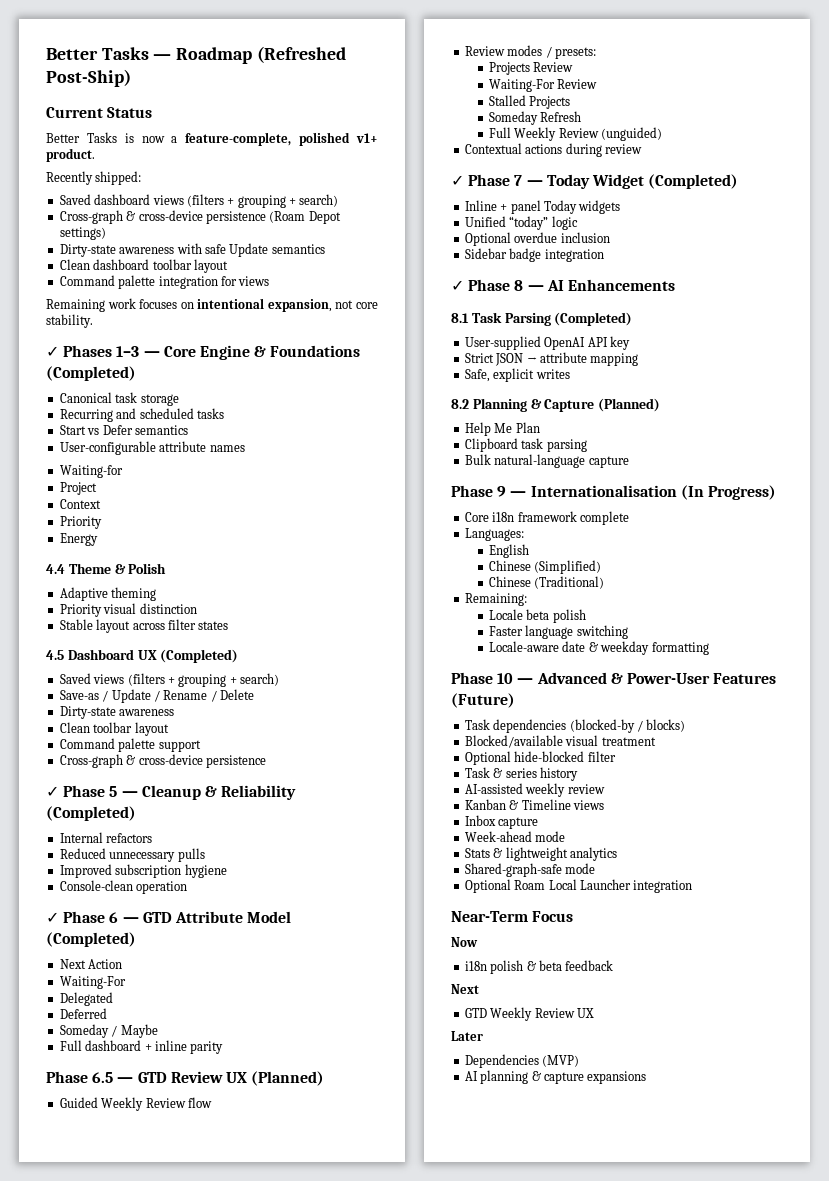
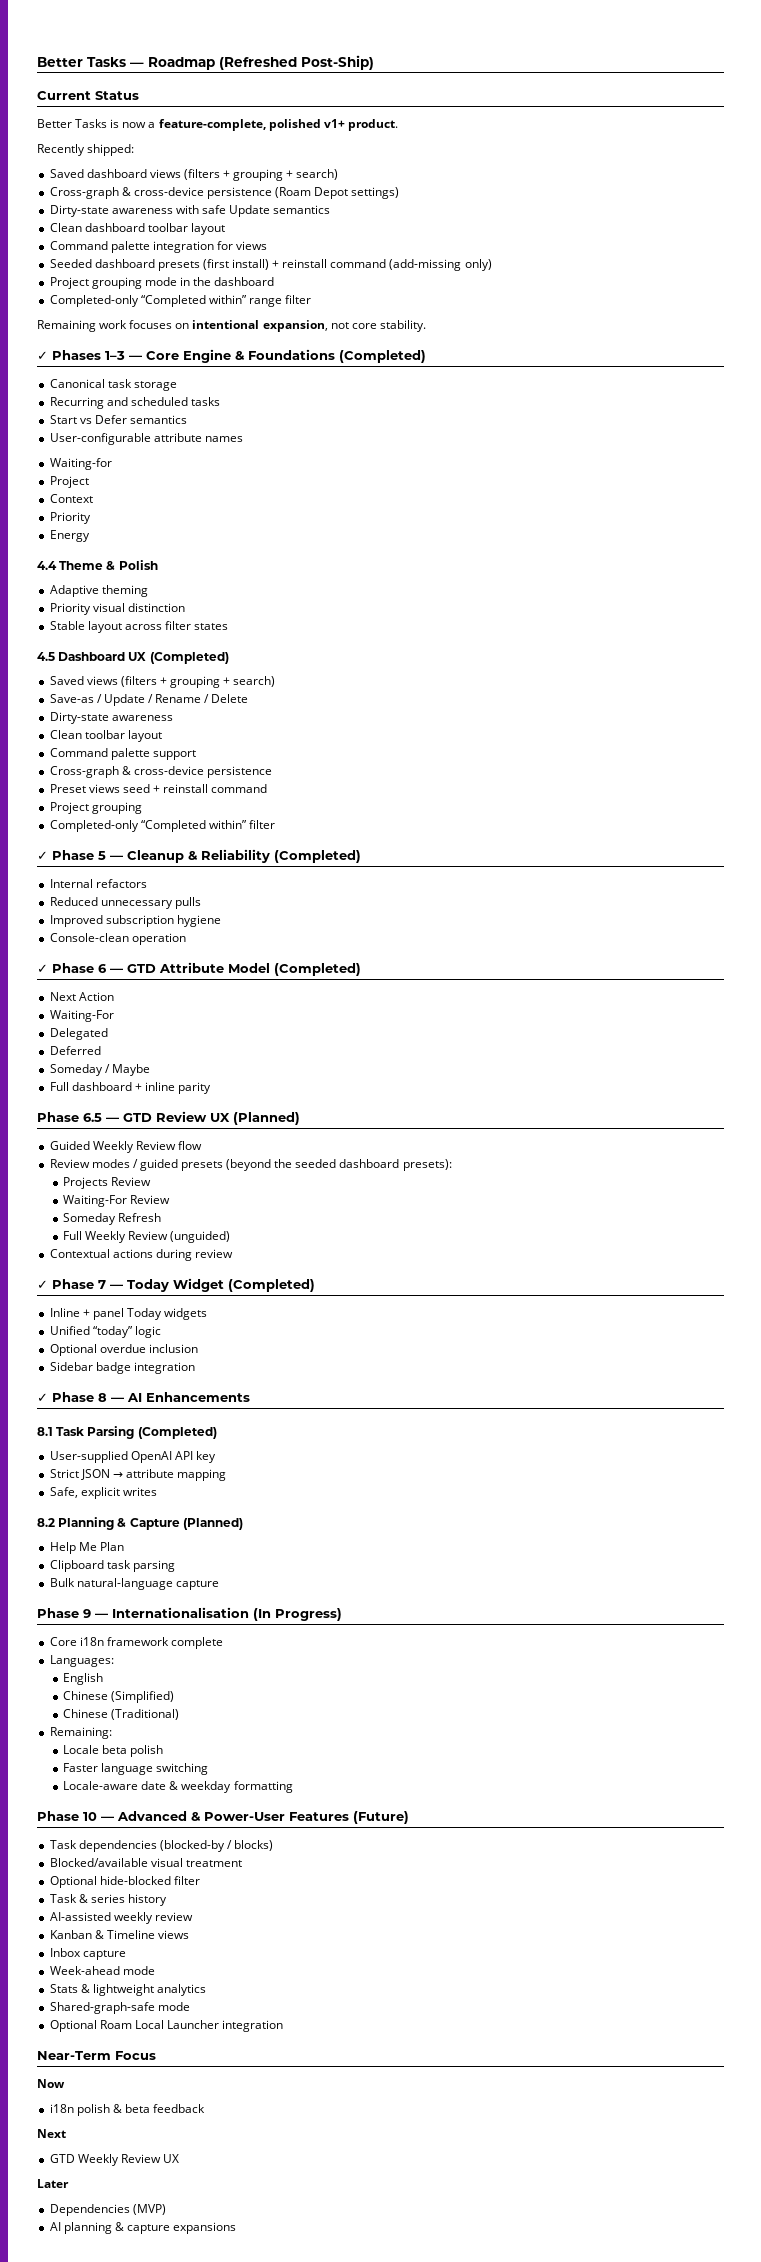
+ Seeded dashboard presets (first install) + reinstall command (add-missing only)
+ Project grouping mode in the dashboard
+ Completed-only “Completed within” range filter
+ Preset views seed + reinstall command
+ Project grouping
+ Completed-only “Completed within” filter
- Review modes / presets:
+ Review modes / guided presets (beyond the seeded dashboard presets):
- Stalled Projects

